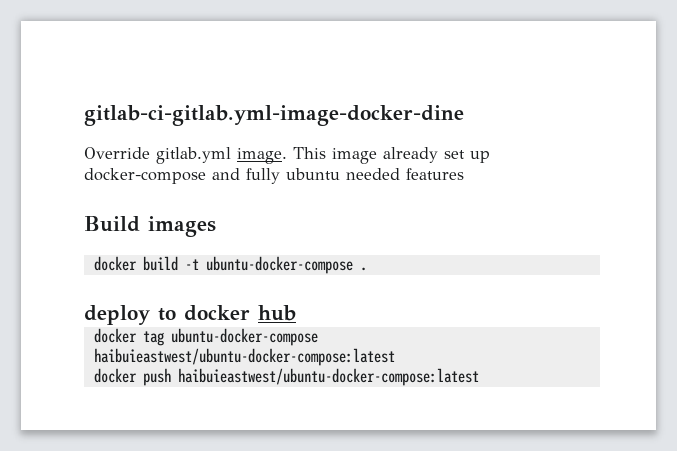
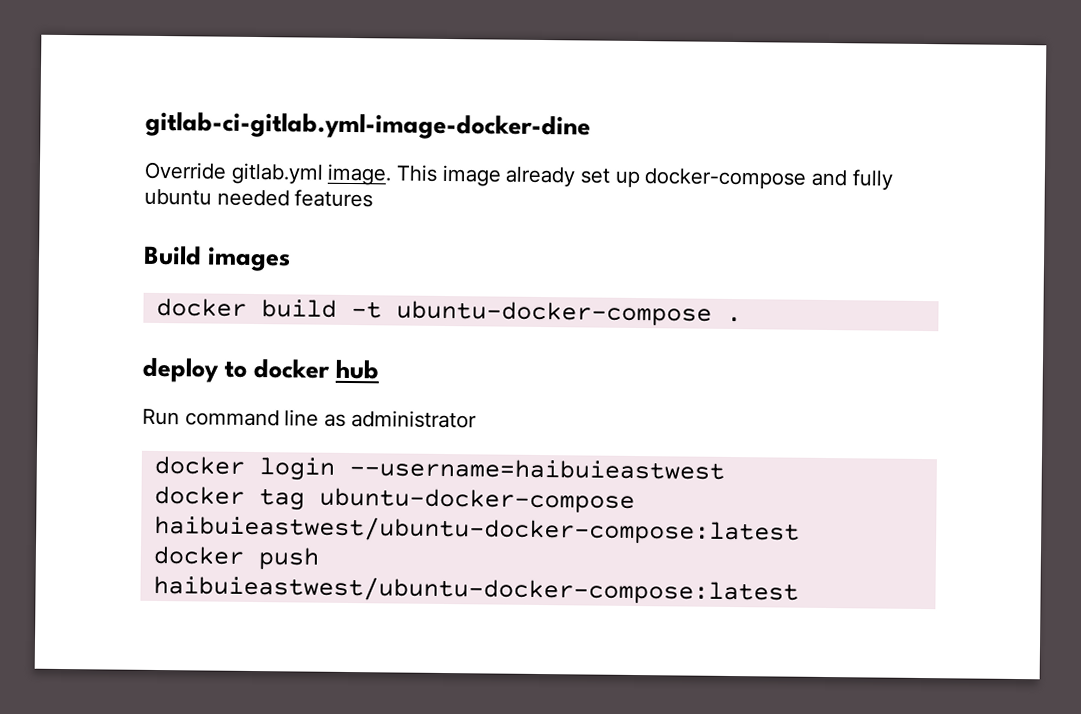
+ Run command line as administrator
+ docker login --username=haibuieastwest

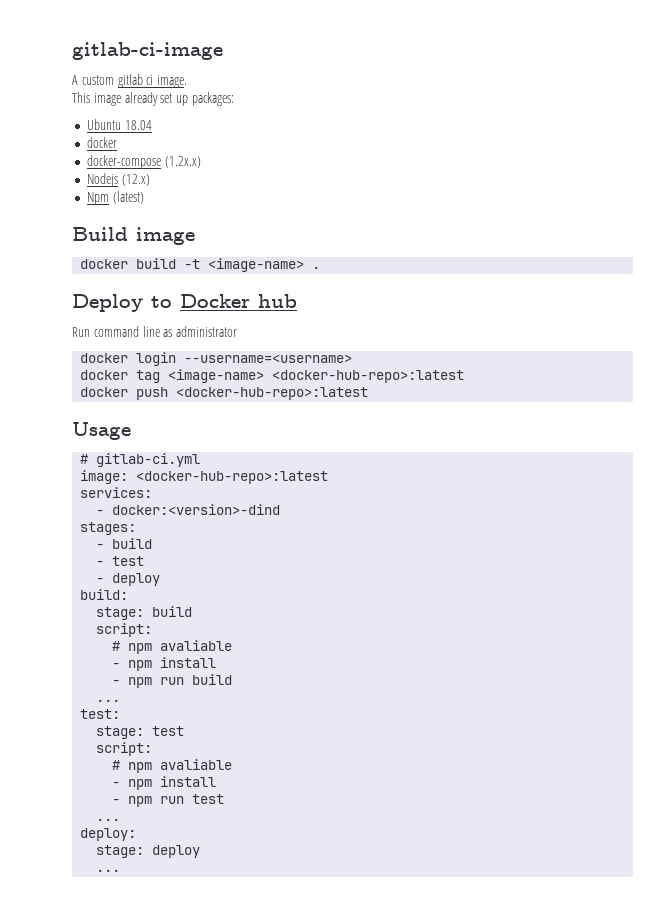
- gitlab-ci-gitlab.yml-image-docker-dine
- Override gitlab.yml image. This image already set up docker-compose and fully ubuntu needed features
+ gitlab-ci-image
+ A custom gitlab ci image.
+ This image already set up packages:
+ Ubuntu 18.04
+ docker
+ docker-compose (1.2x.x)
+ Nodejs (12.x)
+ Npm (latest)
- Build images
+ Build image
- docker build -t ubuntu-docker-compose .
+ docker build -t <image-name> .
- deploy to docker hub
+ Deploy to Docker hub
- docker login --username=haibuieastwest
+ docker login --username=<username>
- docker tag ubuntu-docker-compose haibuieastwest/ubuntu-docker-compose:latest
+ docker tag <image-name> <docker-hub-repo>:latest
- docker push haibuieastwest/ubuntu-docker-compose:latest
+ docker push <docker-hub-repo>:latest
+ Usage
+ # gitlab-ci.yml
+ image: <docker-hub-repo>:latest
+ services:
+ - docker:<version>-dind
+ stages:
+ - build
+ - test
+ - deploy
+ build:
+ stage: build
+ script:
+ # npm avaliable
+ - npm install
+ - npm run build
+ ...
+ test:
+ stage: test
+ script:
+ # npm avaliable
+ - npm install
+ - npm run test
+ ...
+ deploy:
+ stage: deploy
+ ...

